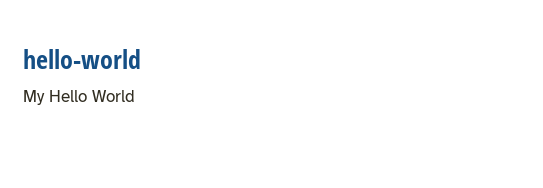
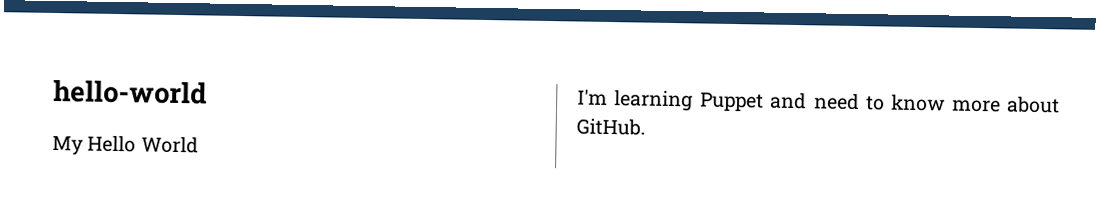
+ I'm learning Puppet and need to know more about GitHub.

